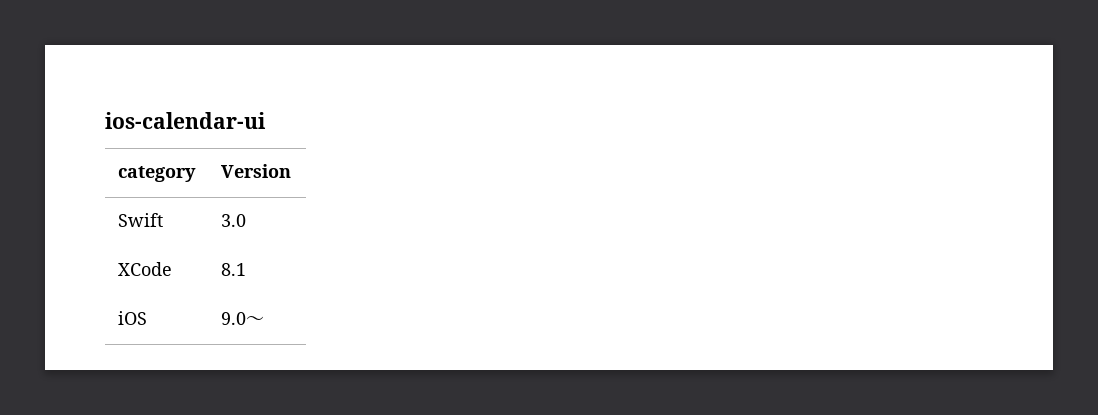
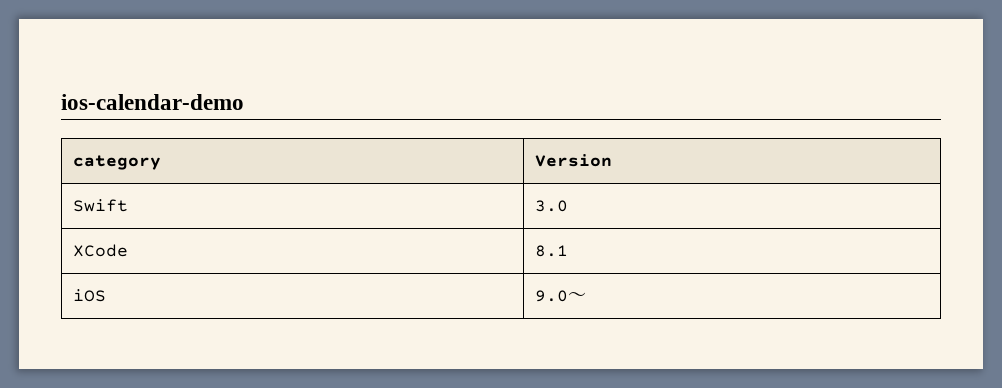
- ios-calendar-ui
+ ios-calendar-demo

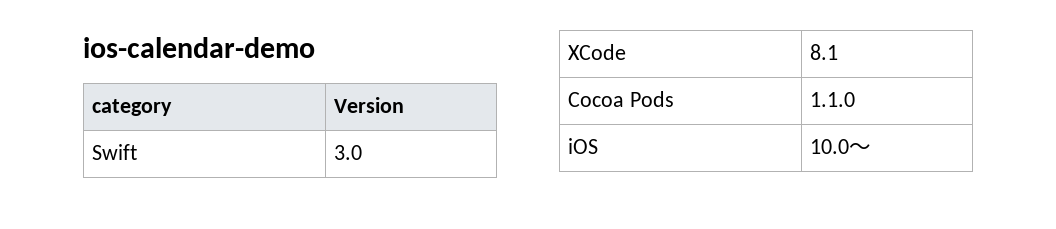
+ Cocoa Pods | 1.1.0
- iOS | 9.0〜
+ iOS | 10.0〜

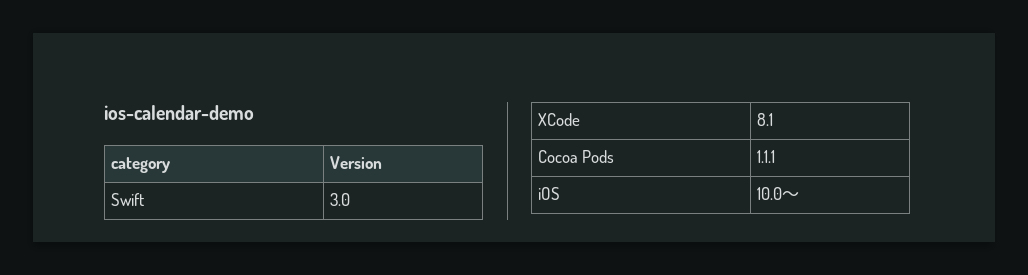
- Cocoa Pods | 1.1.0
+ Cocoa Pods | 1.1.1

